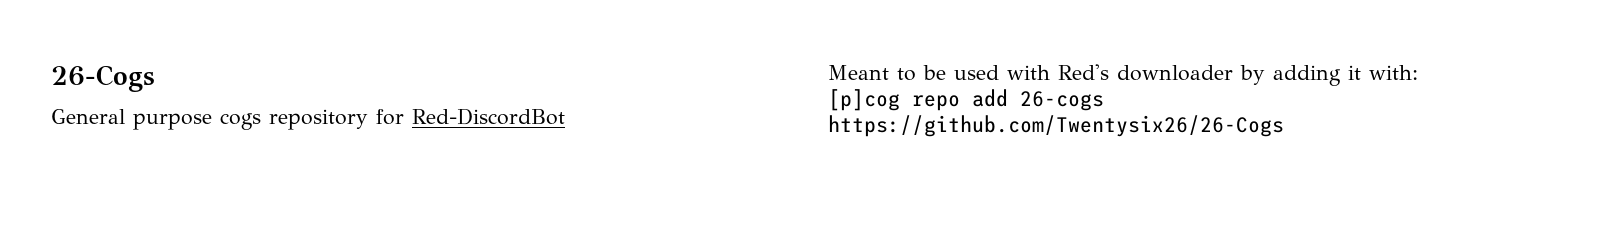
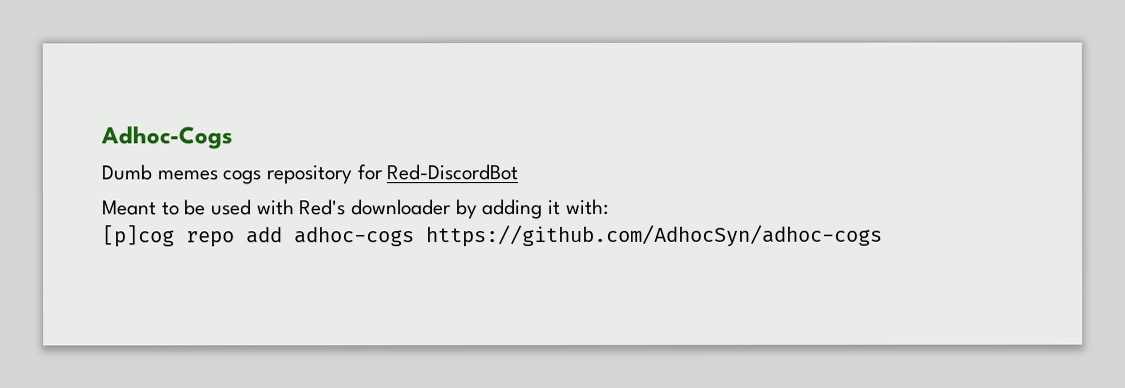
- 26-Cogs
- General purpose cogs repository for Red-DiscordBot
+ Adhoc-Cogs
+ Dumb memes cogs repository for Red-DiscordBot
- [p]cog repo add 26-cogs https://github.com/Twentysix26/26-Cogs
+ [p]cog repo add adhoc-cogs https://github.com/AdhocSyn/adhoc-cogs

